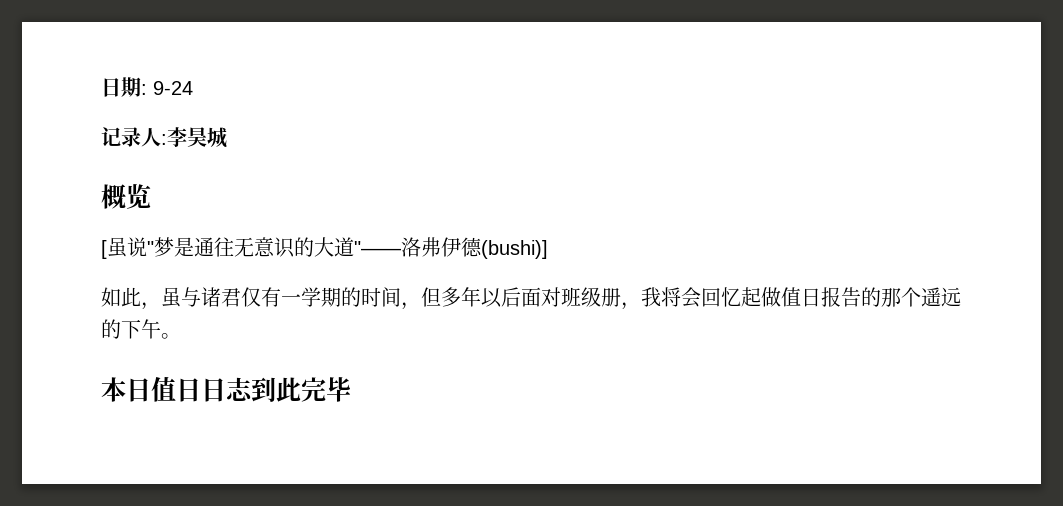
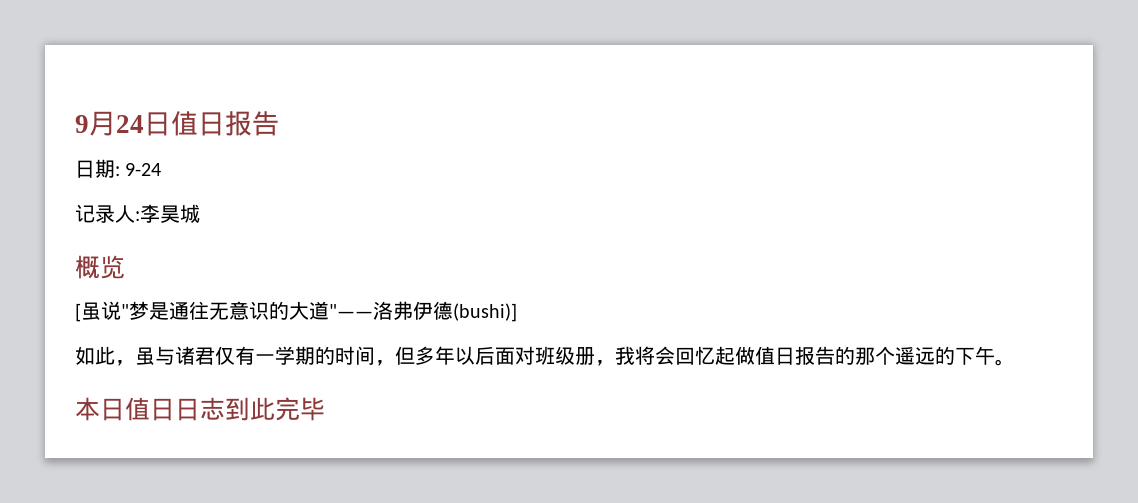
+ 9月24日值日报告

